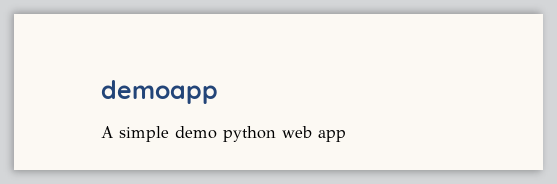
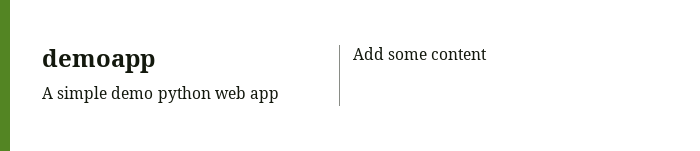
+ Add some content

